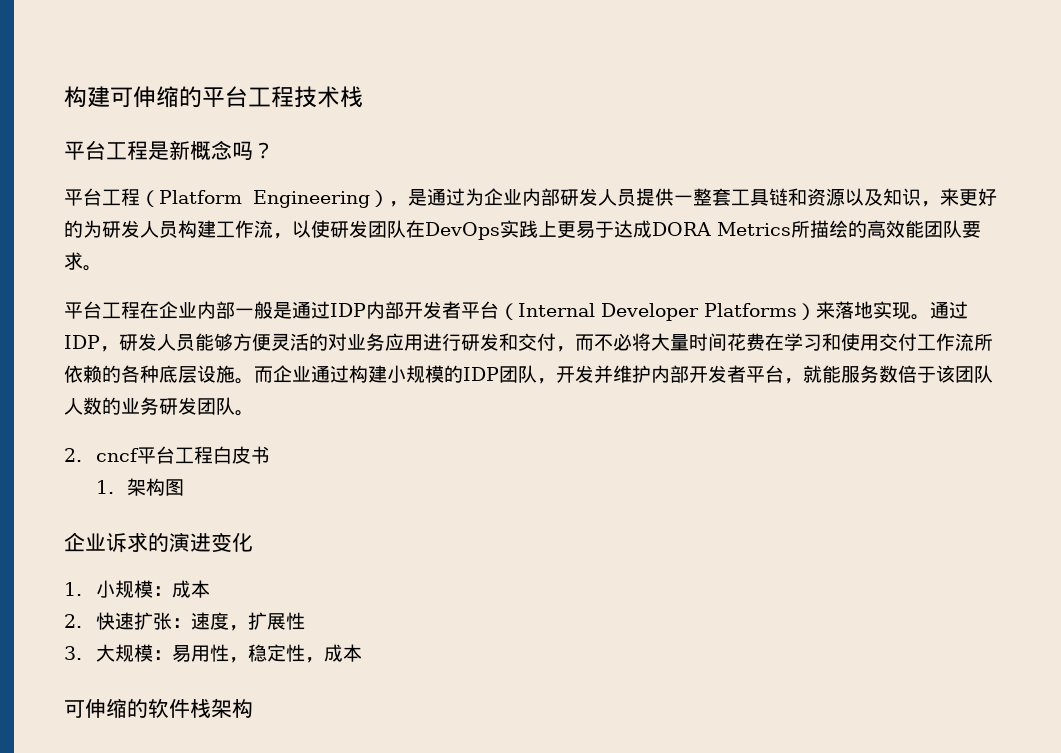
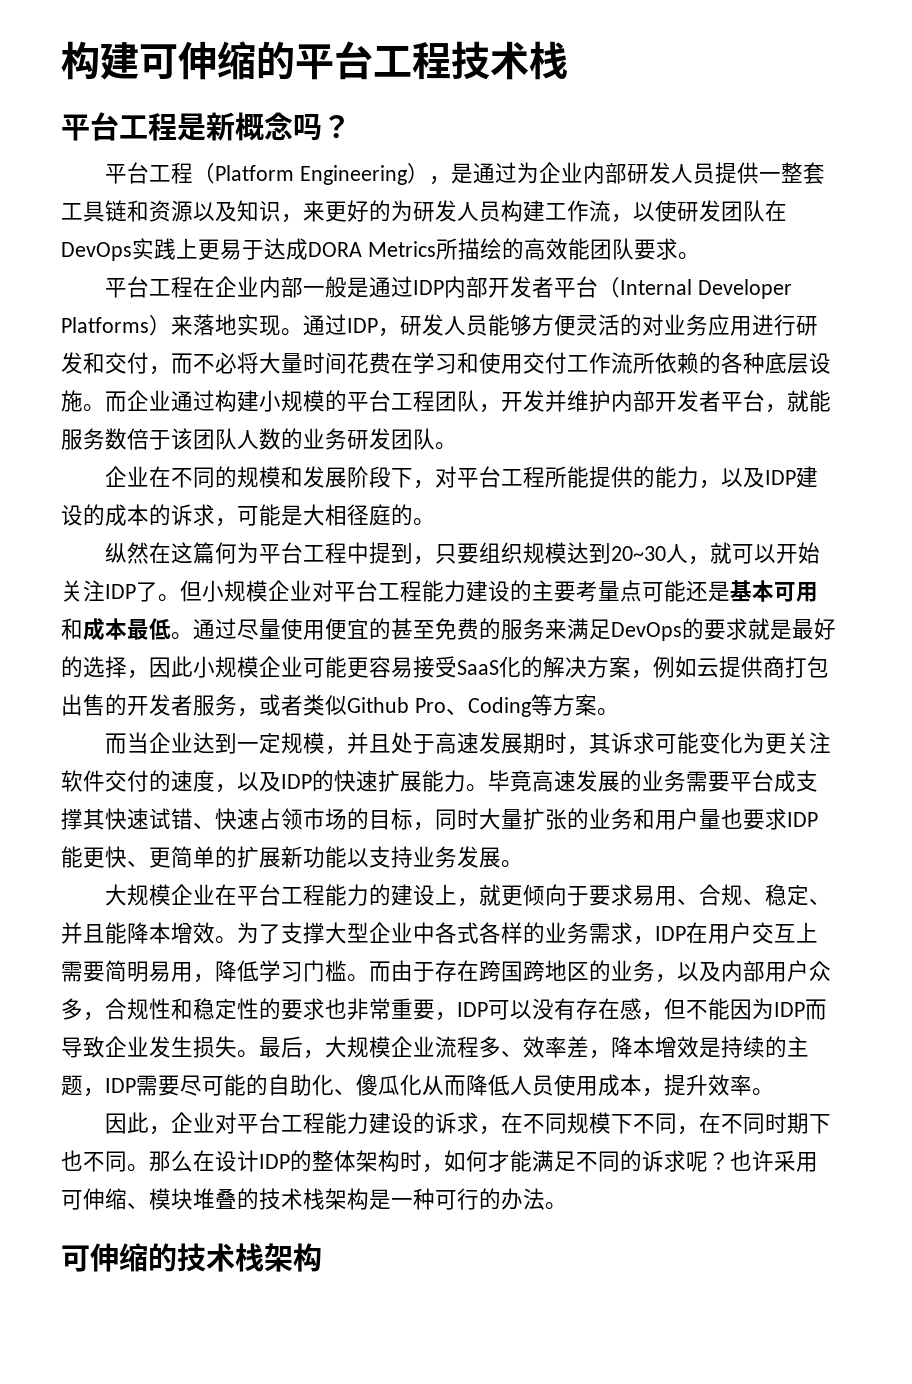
- 而企业通过构建小规模的IDP团队，开发并维护内部开发者平台，就能服务数倍于该团队人数的业务研发团队。
+ 而企业通过构建小规模的平台工程团队，开发并维护内部开发者平台，就能服务数倍于该团队人数的业务研发团队。
- 2. cncf平台工程白皮书
- 1.架构图
- 企业诉求的演进变化
- 1.小规模：成本
- 2.快速扩张：速度，扩展性
- 3.大规模：易用性，稳定性，成本
- 可伸缩的软件栈架构
+ 企业在不同的规模和发展阶段下，对平台工程所能提供的能力，以及IDP建设的成本的诉求，可能是大相径庭的。
+ 纵然在这篇何为平台工程中提到，只要组织规模达到20~30人，就可以开始关注IDP了。但小规模企业对平台工程能力建设的主要考量点可能还是基本可用和成本最低。通过尽量使用便宜的甚至免费的服务来满足DevOps的要求就是最好的选择，因此小规模企业可能更容易接受SaaS化的解决方案，例如云提供商打包出售的开发者服务，或者类似Github Pro、Coding等方案。
+ 而当企业达到一定规模，并且处于高速发展期时，其诉求可能变化为更关注软件交付的速度，以及IDP的快速扩展能力。毕竟高速发展的业务需要平台成支撑其快速试错、快速占领市场的目标，同时大量扩张的业务和用户量也要求IDP能更快、更简单的扩展新功能以支持业务发展。
+ 大规模企业在平台工程能力的建设上，就更倾向于要求易用、合规、稳定、并且能降本增效。为了支撑大型企业中各式各样的业务需求，IDP在用户交互上需要简明易用，降低学习门槛。而由于存在跨国跨地区的业务，以及内部用户众多，合规性和稳定性的要求也非常重要，IDP可以没有存在感，但不能因为IDP而导致企业发生损失。最后，大规模企业流程多、效率差，降本增效是持续的主题，IDP需要尽可能的自助化、傻瓜化从而降低人员使用成本，提升效率。
+ 因此，企业对平台工程能力建设的诉求，在不同规模下不同，在不同时期下也不同。那么在设计IDP的整体架构时，如何才能满足不同的诉求呢？也许采用可伸缩、模块堆叠的技术栈架构是一种可行的办法。
+ 可伸缩的技术栈架构

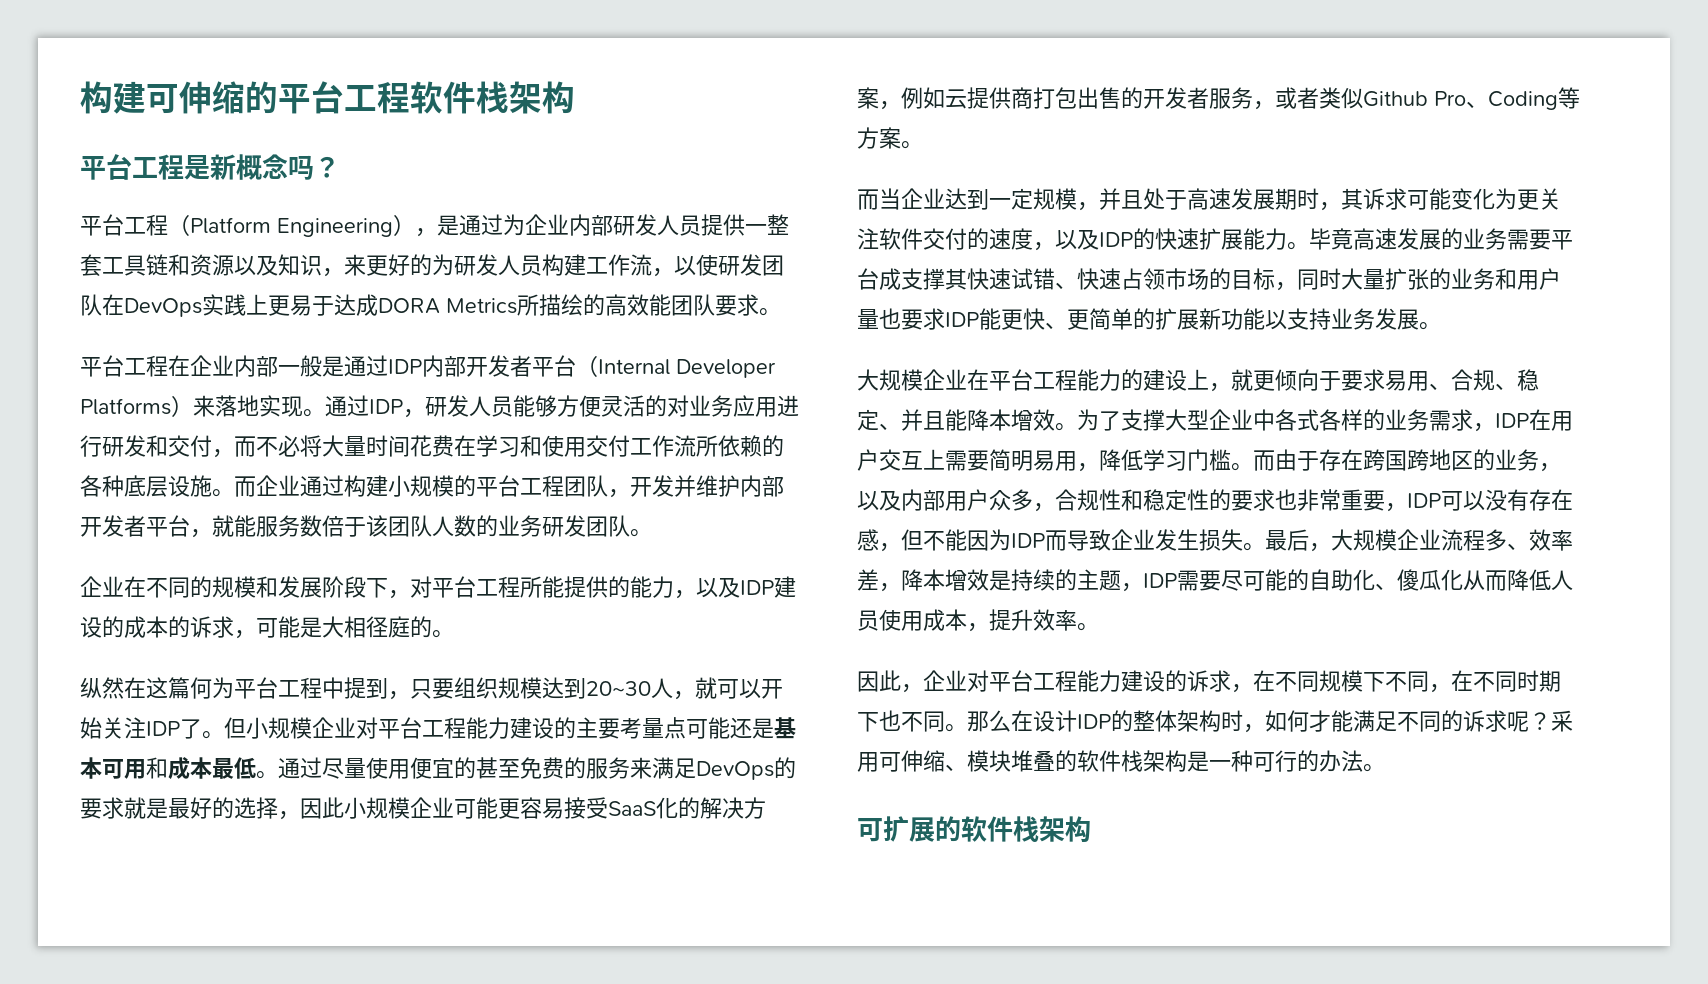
- 构建可伸缩的平台工程技术栈
+ 构建可伸缩的平台工程软件栈架构
- 也许采用可伸缩、模块堆叠的技术栈架构是一种可行的办法。
+ 采用可伸缩、模块堆叠的软件栈架构是一种可行的办法。
- 可伸缩的技术栈架构
+ 可扩展的软件栈架构

